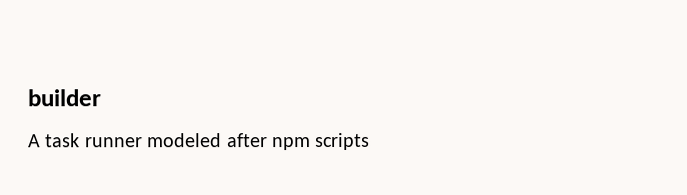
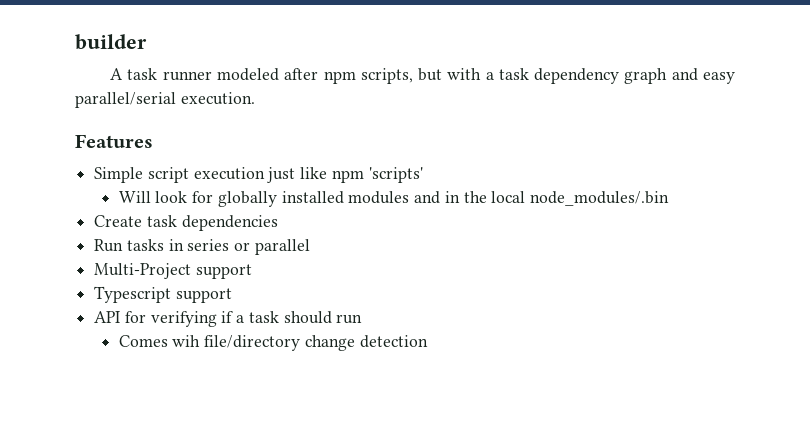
- A task runner modeled after npm scripts
+ A task runner modeled after npm scripts, but with a task dependency graph and easy parallel/serial execution.
+ Features
+ Simple script execution just like npm 'scripts'
+ Will look for globally installed modules and in the local node_modules/.bin
+ Create task dependencies
+ Run tasks in series or parallel
+ Multi-Project support
+ Typescript support
+ API for verifying if a task should run
+ Comes wih file/directory change detection

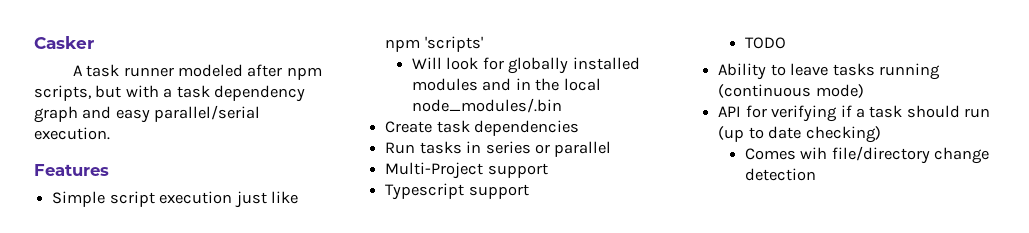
- builder
+ Casker
+ TODO
+ Ability to leave tasks running (continuous mode)
- API for verifying if a task should run
+ API for verifying if a task should run (up to date checking)

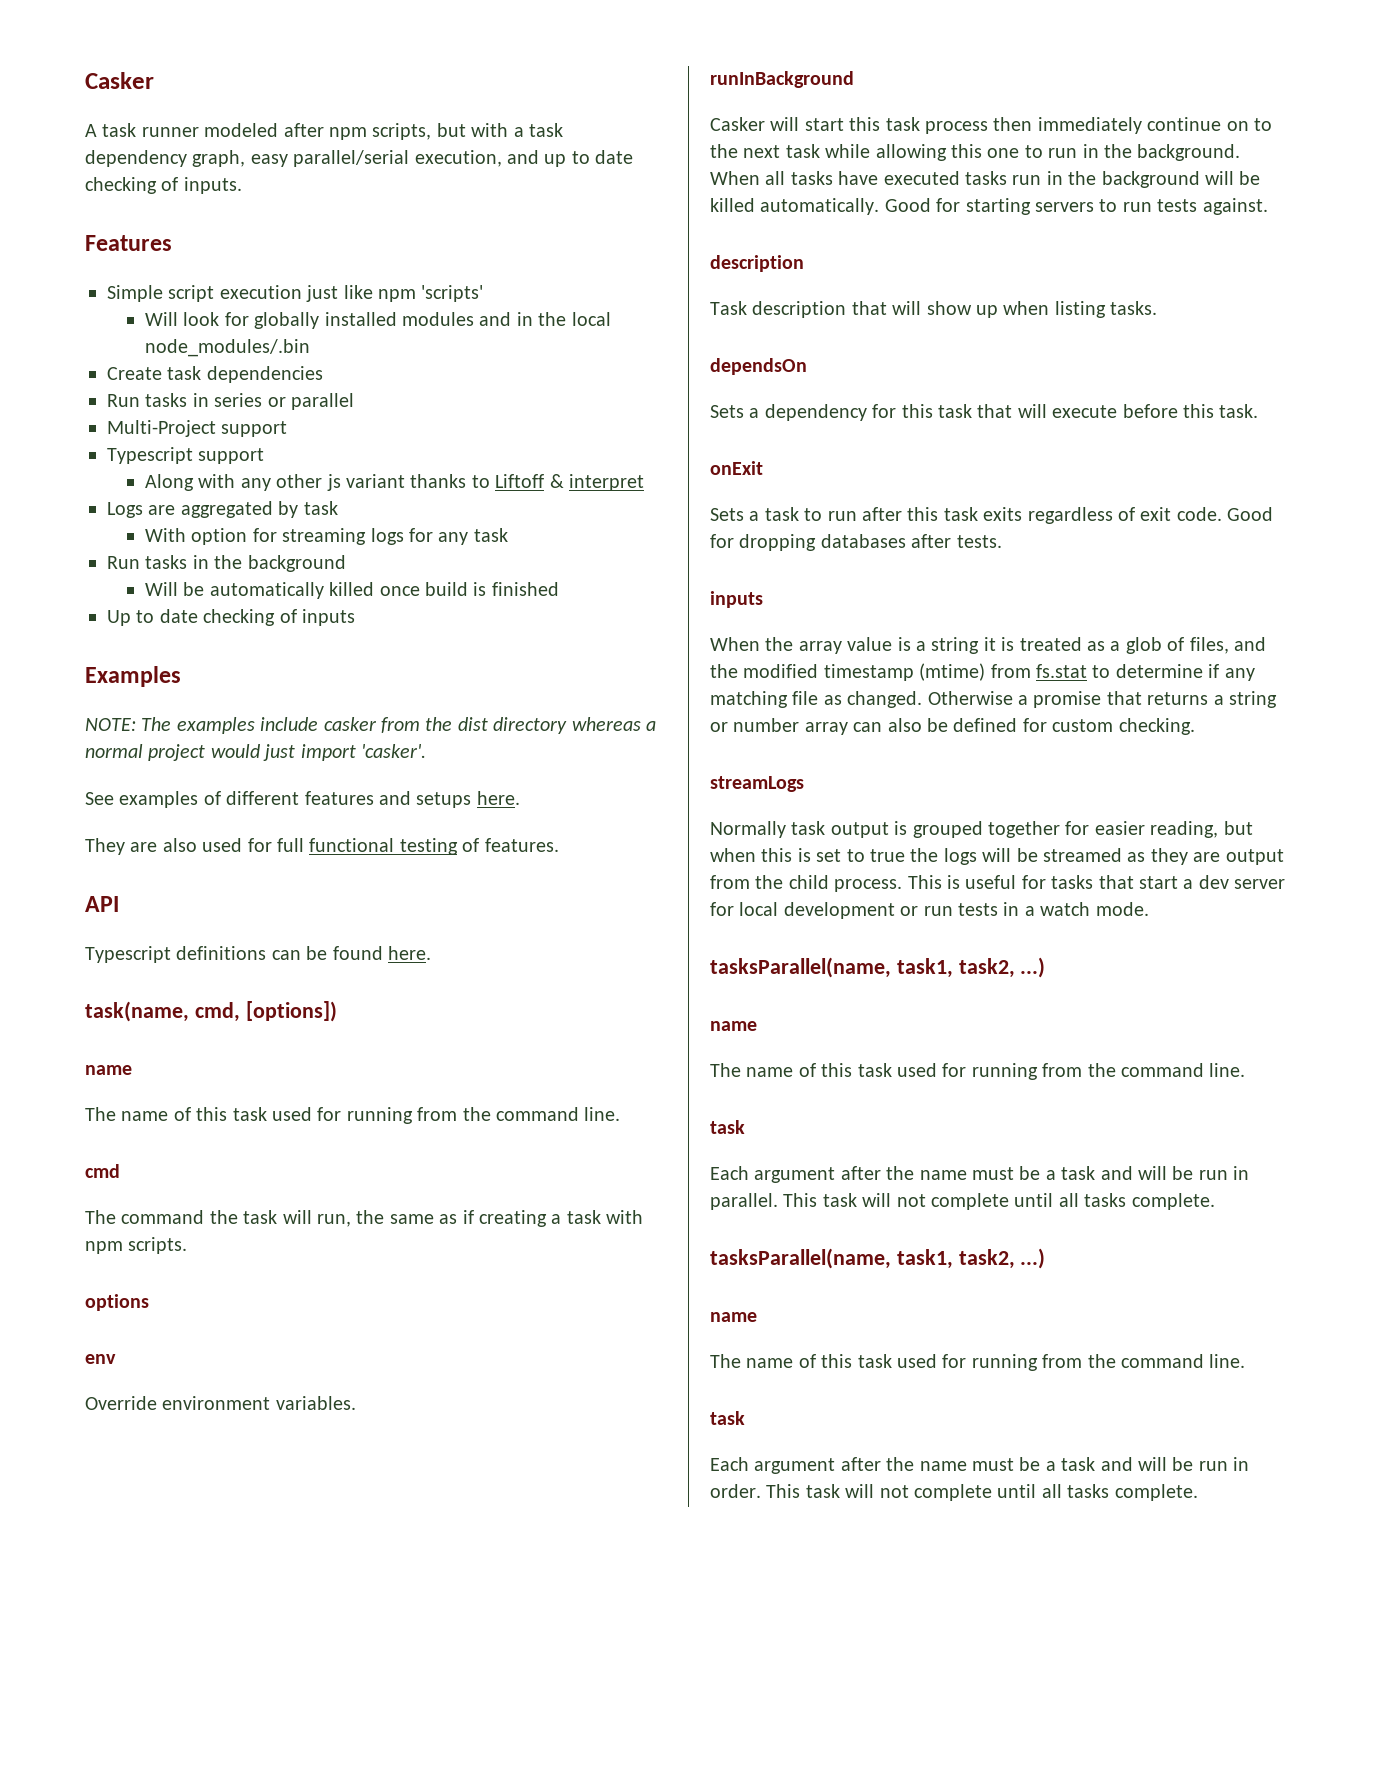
- A task runner modeled after npm scripts, but with a task dependency graph and easy parallel/serial execution.
+ A task runner modeled after npm scripts, but with a task dependency graph, easy parallel/serial execution, and up to date checking of inputs.
- TODO
- Ability to leave tasks running (continuous mode)
- API for verifying if a task should run (up to date checking)
- Comes wih file/directory change detection
+ Along with any other js variant thanks to Liftoff & interpret
+ Logs are aggregated by task
+ With option for streaming logs for any task
+ Run tasks in the background
+ Will be automatically killed once build is finished
+ Up to date checking of inputs
+ Examples
+ NOTE: The examples include casker from the dist directory whereas a normal project would just import 'casker'.
+ See examples of different features and setups here.
+ They are also used for full functional testing of features.
+ API
+ Typescript definitions can be found here.
+ task(name, cmd, [options])
+ name
+ The name of this task used for running from the command line.
+ cmd
+ The command the task will run, the same as if creating a task with npm scripts.
+ options
+ env
+ Override environment variables.
+ runInBackground
+ Casker will start this task process then immediately continue on to the next task while allowing this one to run in the background. When all tasks have executed tasks run in the background will be killed automatically. Good for starting servers to run tests against.
+ description
+ Task description that will show up when listing tasks.
+ dependsOn
+ Sets a dependency for this task that will execute before this task.
+ onExit
+ Sets a task to run after this task exits regardless of exit code. Good for dropping databases after tests.
+ inputs
+ When the array value is a string it is treated as a glob of files, and the modified timestamp (mtime) from fs.stat to determine if any matching file as changed. Otherwise a promise that returns a string or number array can also be defined for custom checking.
+ streamLogs
+ Normally task output is grouped together for easier reading, but when this is set to true the logs will be streamed as they are output from the child process. This is useful for tasks that start a dev server for local development or run tests in a watch mode.
+ tasksParallel(name, task1, task2, ...)
+ name
+ The name of this task used for running from the command line.
+ task
+ Each argument after the name must be a task and will be run in parallel. This task will not complete until all tasks complete.
+ tasksParallel(name, task1, task2, ...)
+ name
+ The name of this task used for running from the command line.
+ task
+ Each argument after the name must be a task and will be run in order. This task will not complete until all tasks complete.

